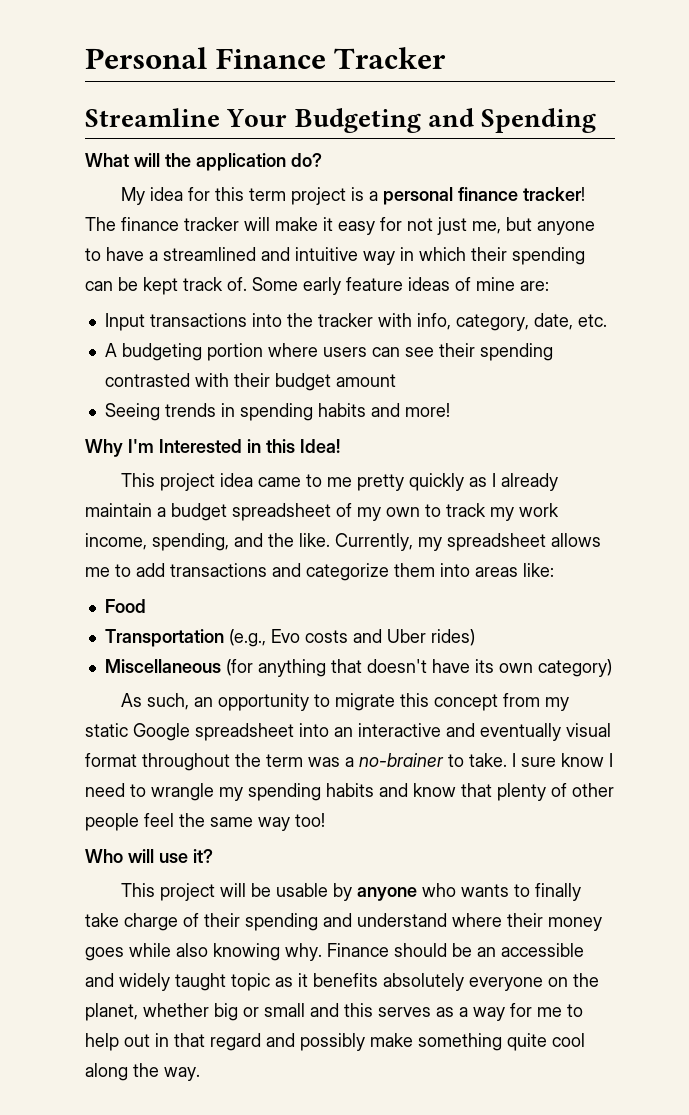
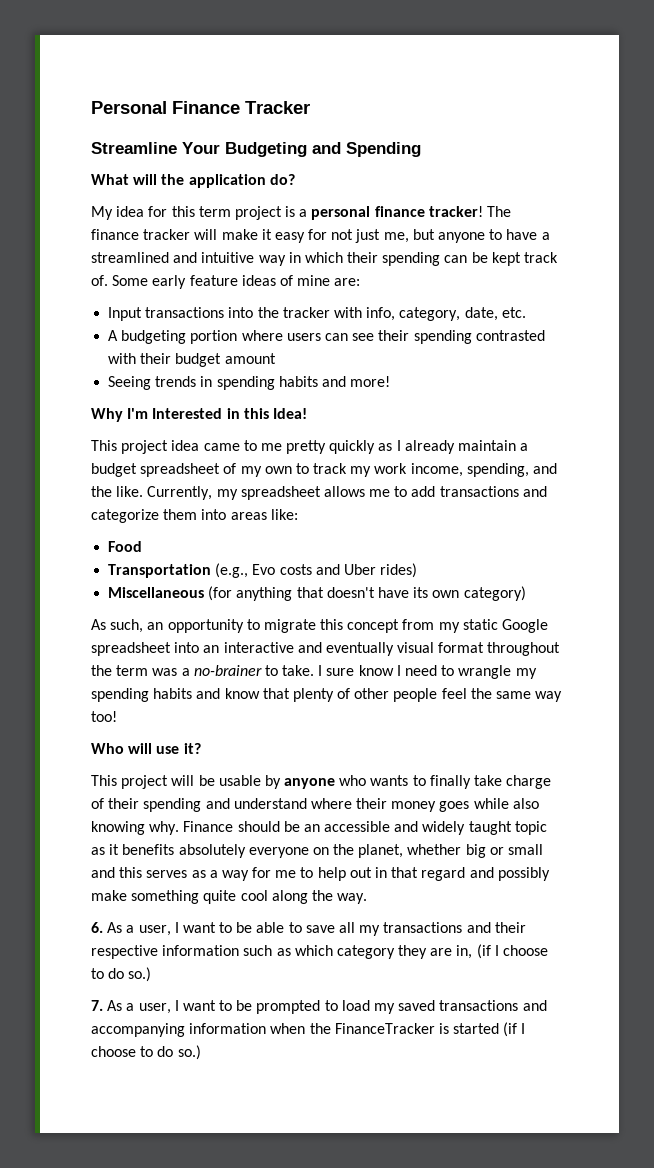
+ 6. As a user, I want to be able to save all my transactions and their respective information such as which category they are in, (if I choose to do so.)
+ 7. As a user, I want to be prompted to load my saved transactions and accompanying information when the FinanceTracker is started (if I choose to do so.)

